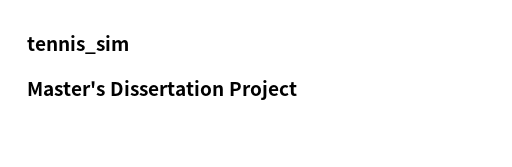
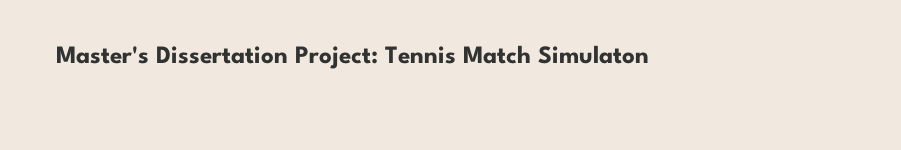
- tennis_sim
- Master's Dissertation Project
+ Master's Dissertation Project: Tennis Match Simulaton

